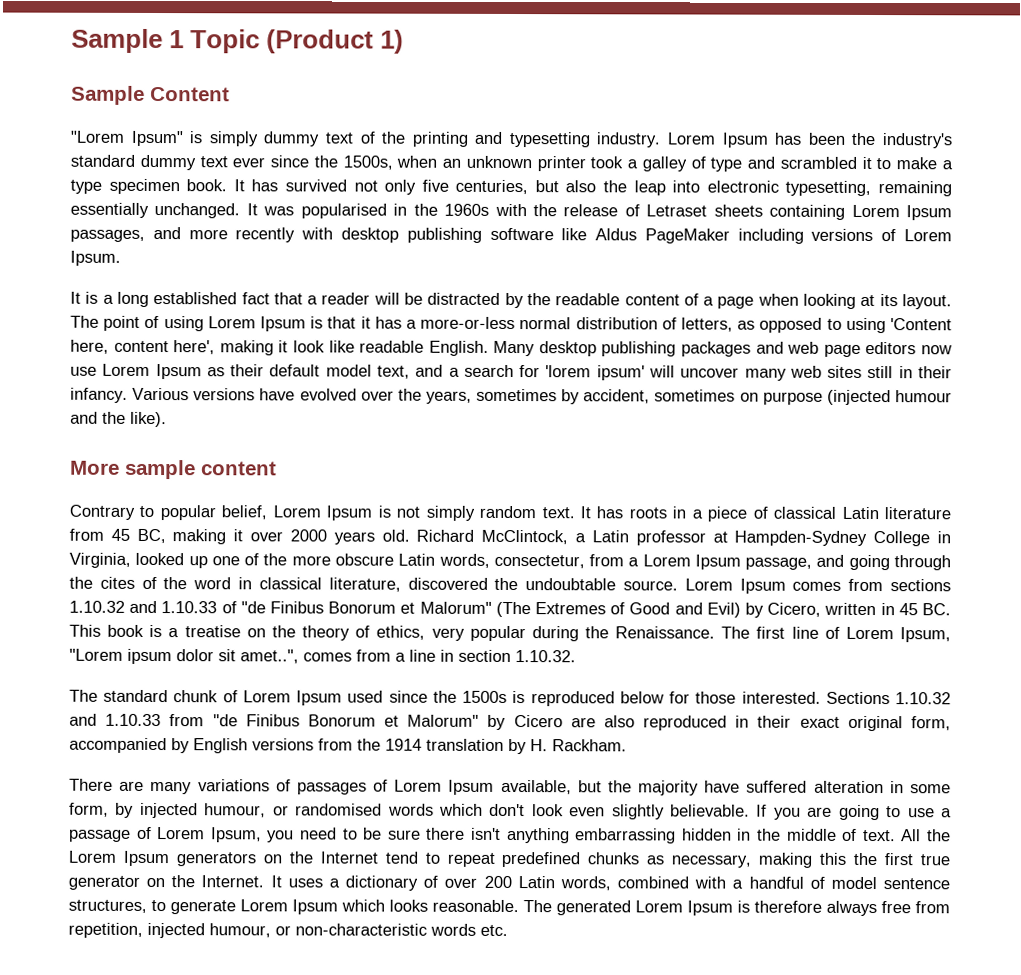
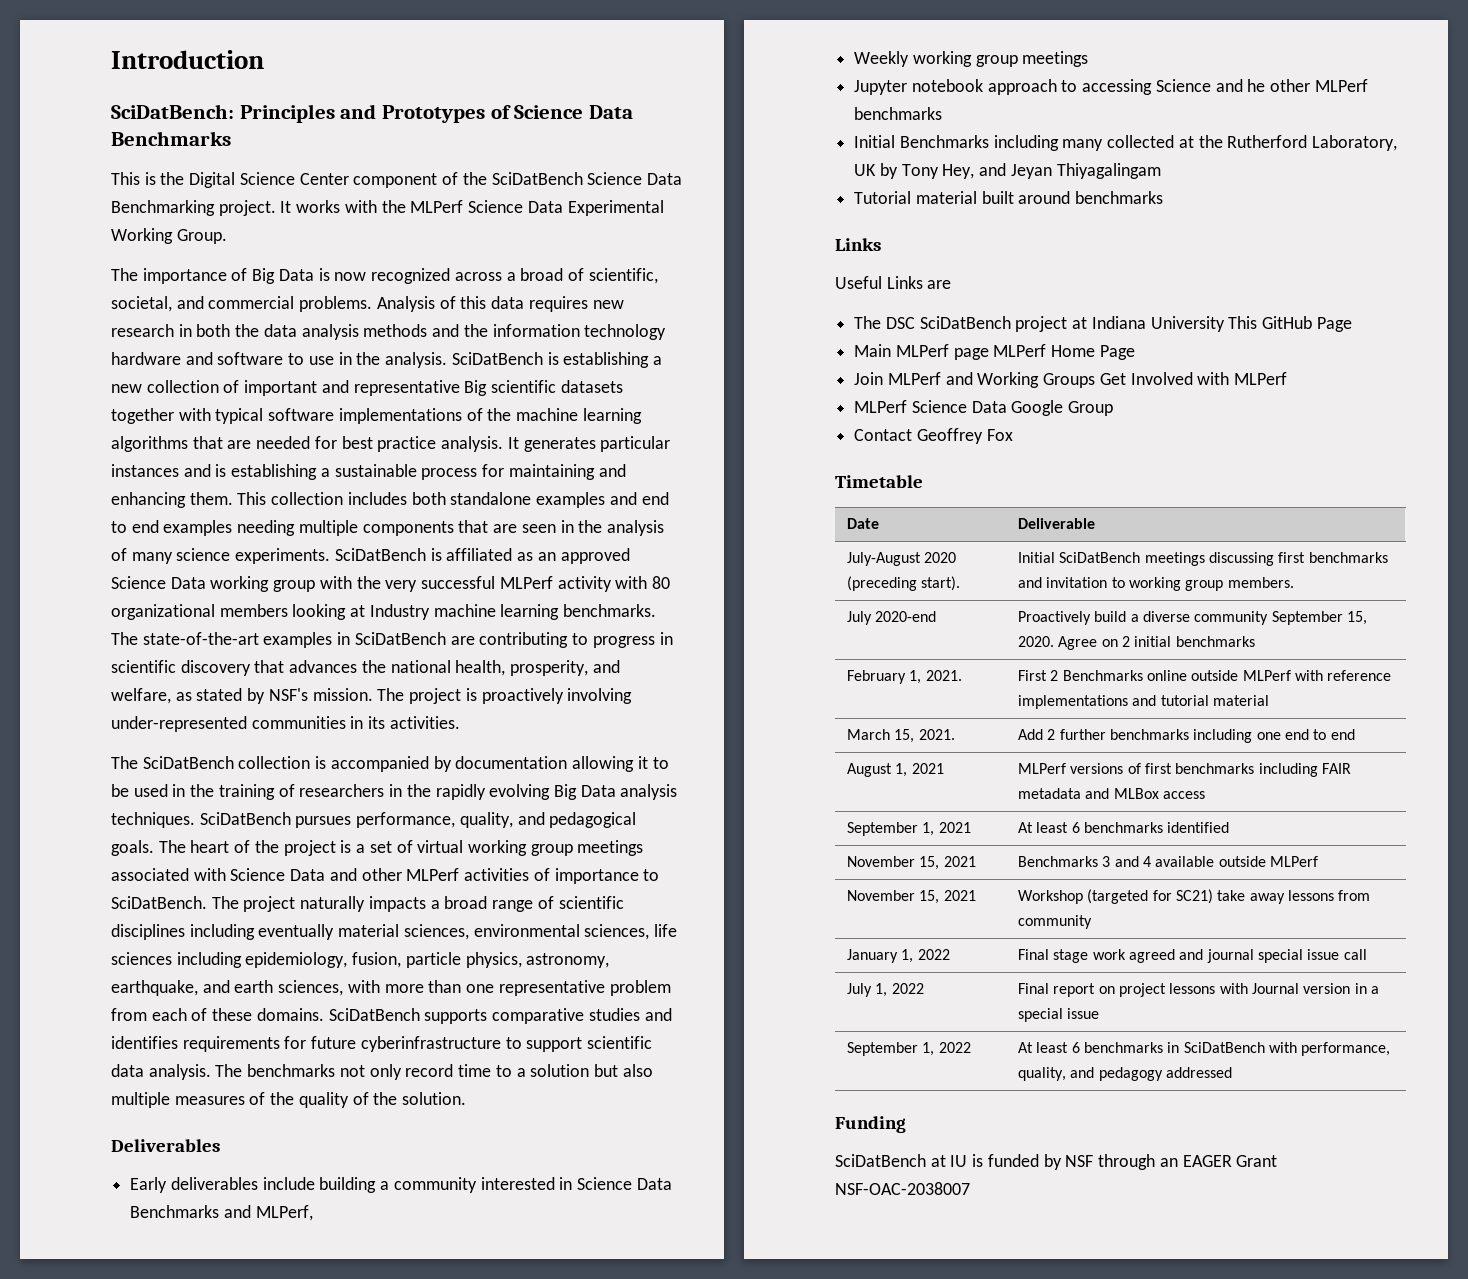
- Sample 1 Topic (Product 1)
- Sample Content
- "Lorem Ipsum" is simply dummy text of the printing and typesetting industry. Lorem Ipsum has been the industry's standard dummy text ever since the 1500s, when an unknown printer took a galley of type and scrambled it to make a type specimen book. It has survived not only five centuries, but also the leap into electronic typesetting, remaining essentially unchanged. It was popularised in the 1960s with the release of Letraset sheets containing Lorem Ipsum passages, and more recently with desktop publishing software like Aldus PageMaker including versions of Lorem Ipsum.
- It is a long established fact that a reader will be distracted by the readable content of a page when looking at its layout. The point of using Lorem Ipsum is that it has a more-or-less normal distribution of letters, as opposed to using 'Content here, content here', making it look like readable English. Many desktop publishing packages and web page editors now use Lorem Ipsum as their default model text, and a search for 'lorem ipsum' will uncover many web sites still in their infancy. Various versions have evolved over the years, sometimes by accident, sometimes on purpose (injected humour and the like).
- More sample content
- Contrary to popular belief, Lorem Ipsum is not simply random text. It has roots in a piece of classical Latin literature from 45 BC, making it over 2000 years old. Richard McClintock, a Latin professor at Hampden-Sydney College in Virginia, looked up one of the more obscure Latin words, consectetur, from a Lorem Ipsum passage, and going through the cites of the word in classical literature, discovered the undoubtable source. Lorem Ipsum comes from sections 1.10.32 and 1.10.33 of "de Finibus Bonorum et Malorum" (The Extremes of Good and Evil) by Cicero, written in 45 BC. This book is a treatise on the theory of ethics, very popular during the Renaissance. The first line of Lorem Ipsum, "Lorem ipsum dolor sit amet..", comes from a line in section 1.10.32.
- The standard chunk of Lorem Ipsum used since the 1500s is reproduced below for those interested. Sections 1.10.32 and 1.10.33 from "de Finibus Bonorum et Malorum" by Cicero are also reproduced in their exact original form, accompanied by English versions from the 1914 translation by H. Rackham.
- There are many variations of passages of Lorem Ipsum available, but the majority have suffered alteration in some form, by injected humour, or randomised words which don't look even slightly believable. If you are going to use a passage of Lorem Ipsum, you need to be sure there isn't anything embarrassing hidden in the middle of text. All the Lorem Ipsum generators on the Internet tend to repeat predefined chunks as necessary, making this the first true generator on the Internet. It uses a dictionary of over 200 Latin words, combined with a handful of model sentence structures, to generate Lorem Ipsum which looks reasonable. The generated Lorem Ipsum is therefore always free from repetition, injected humour, or non-characteristic words etc.
+ Introduction
+ SciDatBench: Principles and Prototypes of Science Data Benchmarks
+ This is the Digital Science Center component of the SciDatBench Science Data Benchmarking project. It works with the MLPerf Science Data Experimental Working Group.
+ The importance of Big Data is now recognized across a broad of scientific, societal, and commercial problems. Analysis of this data requires new research in both the data analysis methods and the information technology hardware and software to use in the analysis. SciDatBench is establishing a new collection of important and representative Big scientific datasets together with typical software implementations of the machine learning algorithms that are needed for best practice analysis. It generates particular instances and is establishing a sustainable process for maintaining and enhancing them. This collection includes both standalone examples and end to end examples needing multiple components that are seen in the analysis of many science experiments. SciDatBench is affiliated as an approved Science Data working group with the very successful MLPerf activity with 80 organizational members looking at Industry machine learning benchmarks. The state-of-the-art examples in SciDatBench are contributing to progress in scientific discovery that advances the national health, prosperity, and welfare, as stated by NSF's mission. The project is proactively involving under-represented communities in its activities.
+ The SciDatBench collection is accompanied by documentation allowing it to be used in the training of researchers in the rapidly evolving Big Data analysis techniques. SciDatBench pursues performance, quality, and pedagogical goals. The heart of the project is a set of virtual working group meetings associated with Science Data and other MLPerf activities of importance to SciDatBench. The project naturally impacts a broad range of scientific disciplines including eventually material sciences, environmental sciences, life sciences including epidemiology, fusion, particle physics, astronomy, earthquake, and earth sciences, with more than one representative problem from each of these domains. SciDatBench supports comparative studies and identifies requirements for future cyberinfrastructure to support scientific data analysis. The benchmarks not only record time to a solution but also multiple measures of the quality of the solution.
+ Deliverables
+ Early deliverables include building a community interested in Science Data Benchmarks and MLPerf,
+ Weekly working group meetings
+ Jupyter notebook approach to accessing Science and he other MLPerf benchmarks
+ Initial Benchmarks including many collected at the Rutherford Laboratory, UK by Tony Hey, and Jeyan Thiyagalingam
+ Tutorial material built around benchmarks
+ Links
+ Useful Links are
+ The DSC SciDatBench project at Indiana University This GitHub Page
+ Main MLPerf page MLPerf Home Page
+ Join MLPerf and Working Groups Get Involved with MLPerf
+ MLPerf Science Data Google Group
+ Contact Geoffrey Fox
+ Timetable
+ Date | Deliverable
+ July-August 2020 (preceding start). | Initial SciDatBench meetings discussing first benchmarks and invitation to working group members.
+ July 2020-end | Proactively build a diverse community September 15, 2020. Agree on 2 initial benchmarks
+ February 1, 2021. | First 2 Benchmarks online outside MLPerf with reference implementations and tutorial material
+ March 15, 2021. | Add 2 further benchmarks including one end to end
+ August 1, 2021 | MLPerf versions of first benchmarks including FAIR metadata and MLBox access
+ September 1, 2021 | At least 6 benchmarks identified
+ November 15, 2021 | Benchmarks 3 and 4 available outside MLPerf
+ November 15, 2021 | Workshop (targeted for SC21) take away lessons from community
+ January 1, 2022 | Final stage work agreed and journal special issue call
+ July 1, 2022 | Final report on project lessons with Journal version in a special issue
+ September 1, 2022 | At least 6 benchmarks in SciDatBench with performance, quality, and pedagogy addressed
+ Funding
+ SciDatBench at IU is funded by NSF through an EAGER Grant NSF-OAC-2038007

